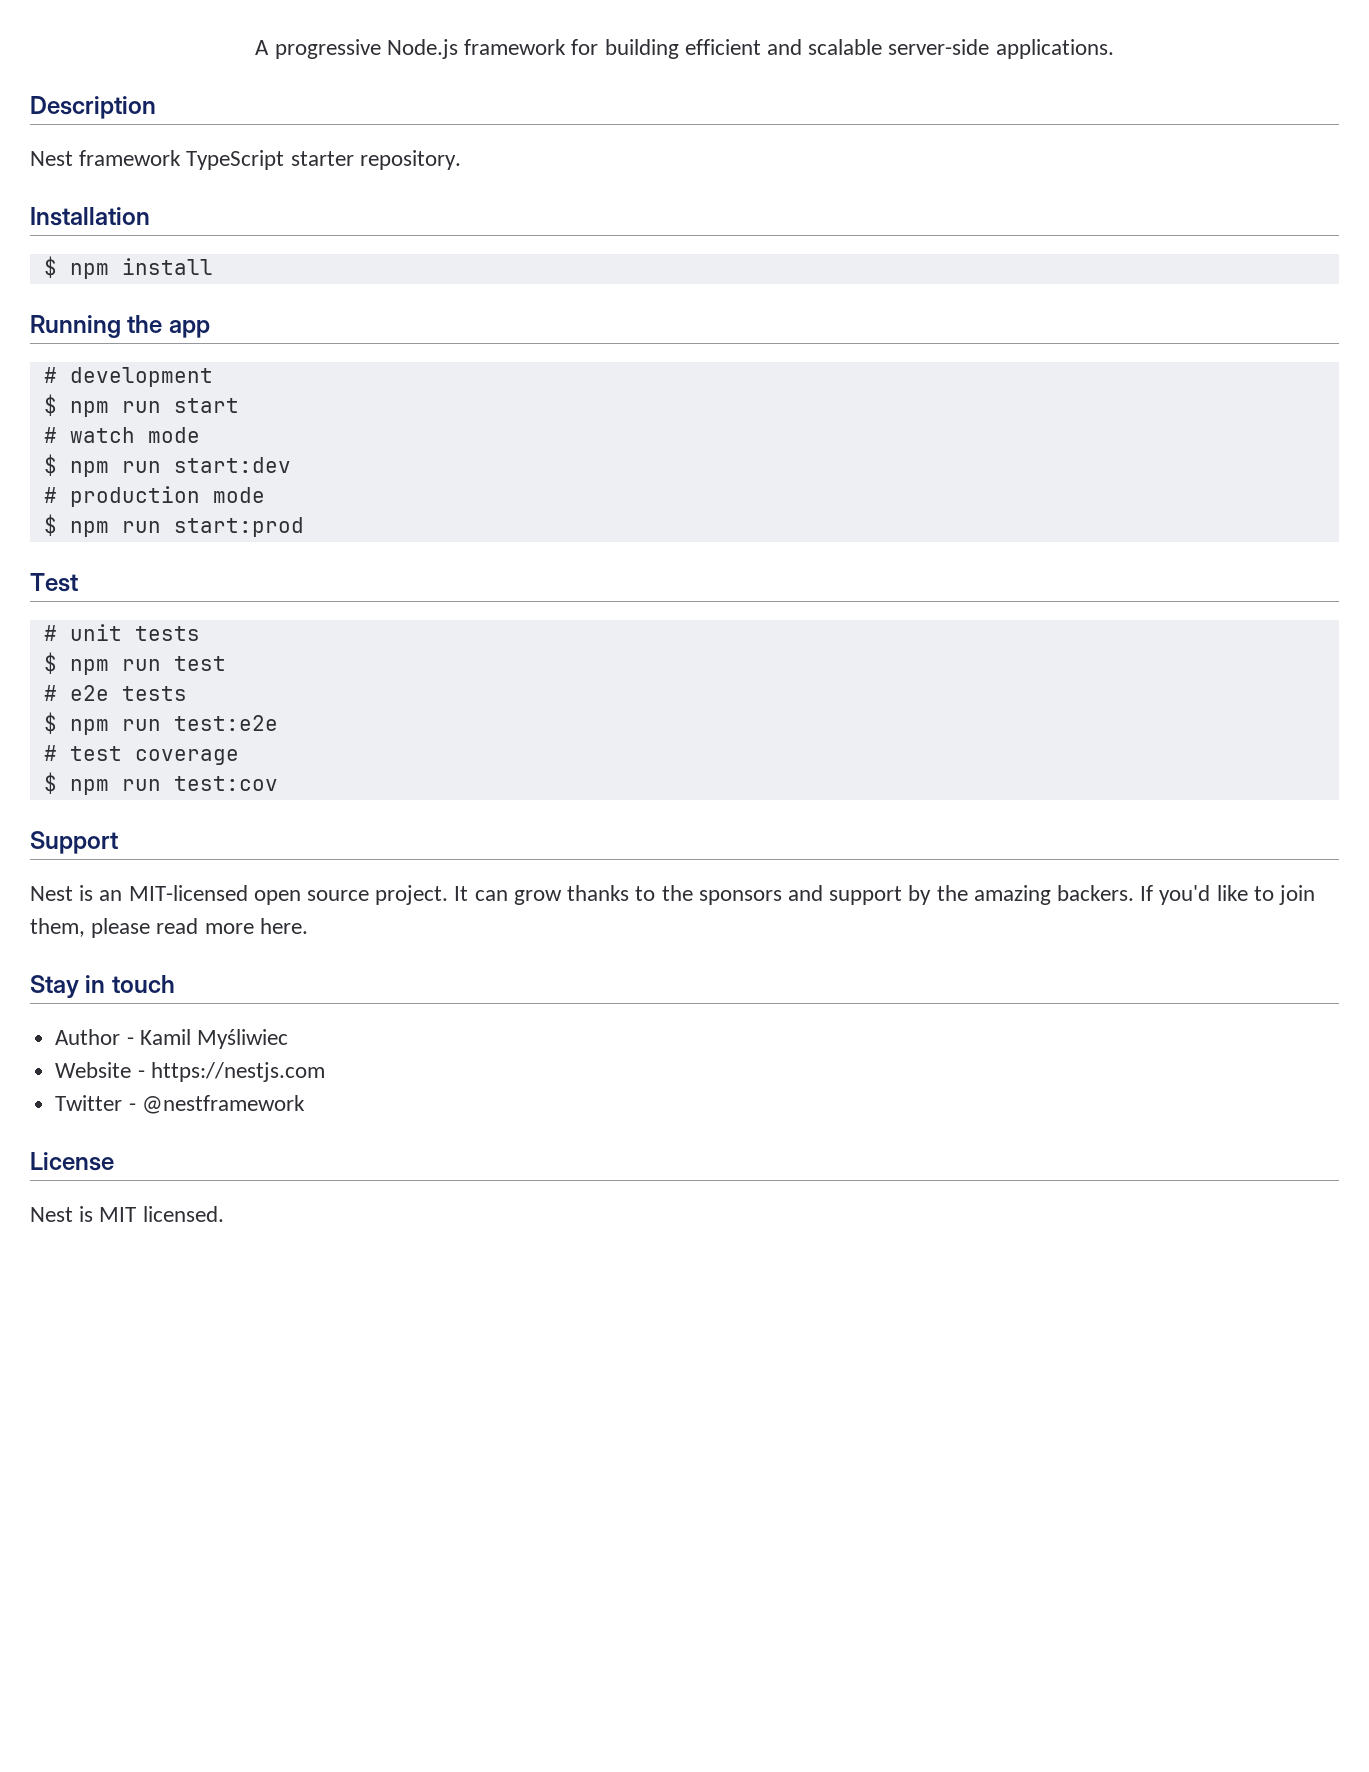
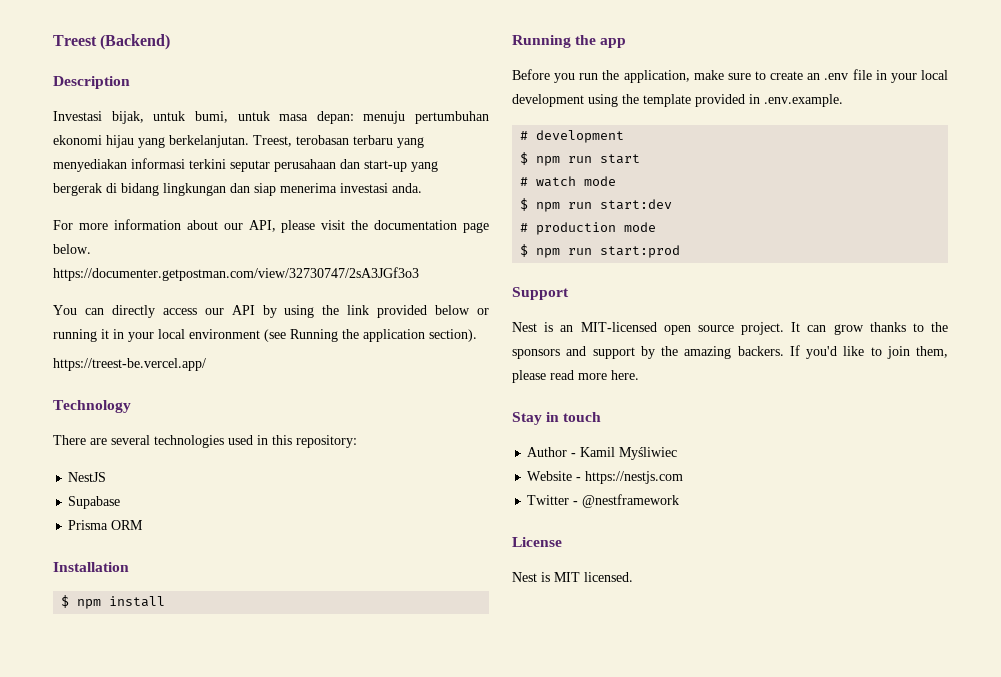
- A progressive Node.js framework for building efficient and scalable server-side applications.
+ Treest (Backend)
  Description
- Nest framework TypeScript starter repository.
+ Investasi bijak, untuk bumi, untuk masa depan: menuju pertumbuhan ekonomi hijau yang berkelanjutan. Treest, terobasan terbaru yang menyediakan informasi terkini seputar perusahaan dan start-up yang bergerak di bidang lingkungan dan siap menerima investasi anda.
+ For more information about our API, please visit the documentation page below.
+ https://documenter.getpostman.com/view/32730747/2sA3JGf3o3
+ You can directly access our API by using the link provided below or running it in your local environment (see Running the application section).
+ https://treest-be.vercel.app/
+ Technology
+ There are several technologies used in this repository:
+ NestJS
+ Supabase
+ Prisma ORM
+ Before you run the application, make sure to create an .env file in your local development using the template provided in .env.example.
- Test
- # unit tests
- $ npm run test
- # e2e tests
- $ npm run test:e2e
- # test coverage
- $ npm run test:cov

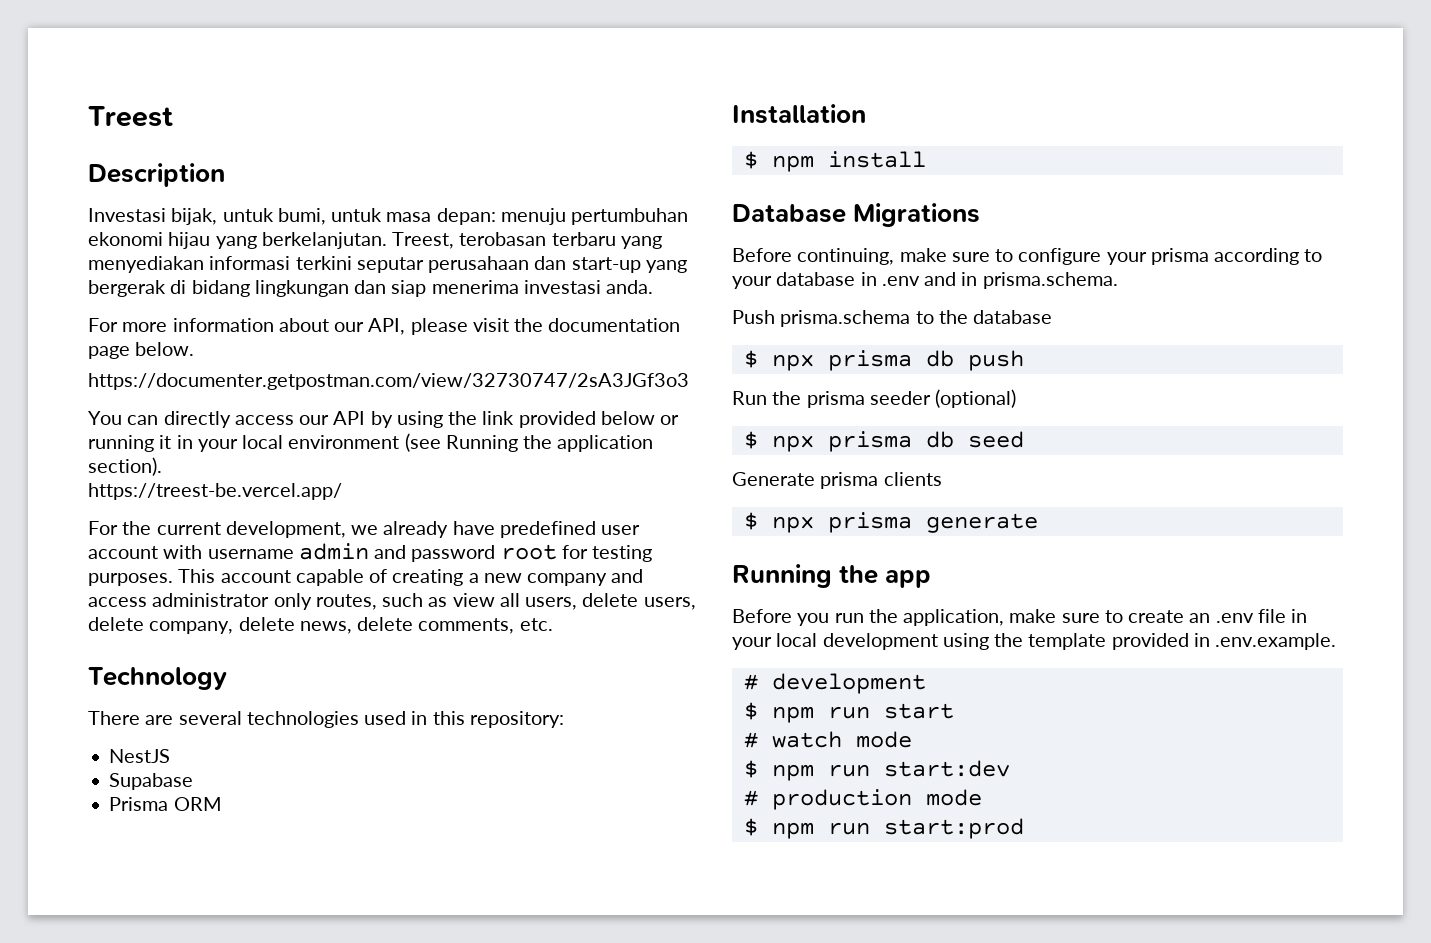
- Treest (Backend)
+ Treest
+ For the current development, we already have predefined user account with username admin and password root for testing purposes. This account capable of creating a new company and access administrator only routes, such as view all users, delete users, delete company, delete news, delete comments, etc.
+ Database Migrations
+ Before continuing, make sure to configure your prisma according to your database in .env and in prisma.schema.
+ Push prisma.schema to the database
+ $ npx prisma db push
+ Run the prisma seeder (optional)
+ $ npx prisma db seed
+ Generate prisma clients
+ $ npx prisma generate
- Support
- Nest is an MIT-licensed open source project. It can grow thanks to the sponsors and support by the amazing backers. If you'd like to join them, please read more here.
- Stay in touch
- Author - Kamil Myśliwiec
- Website - https://nestjs.com
- Twitter - @nestframework
- License
- Nest is MIT licensed.

